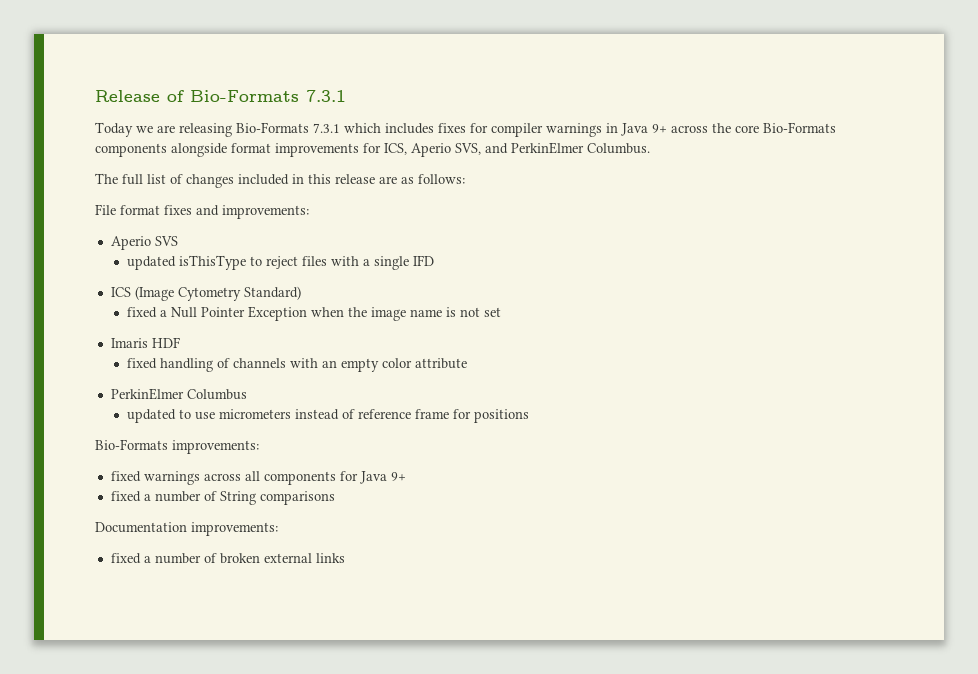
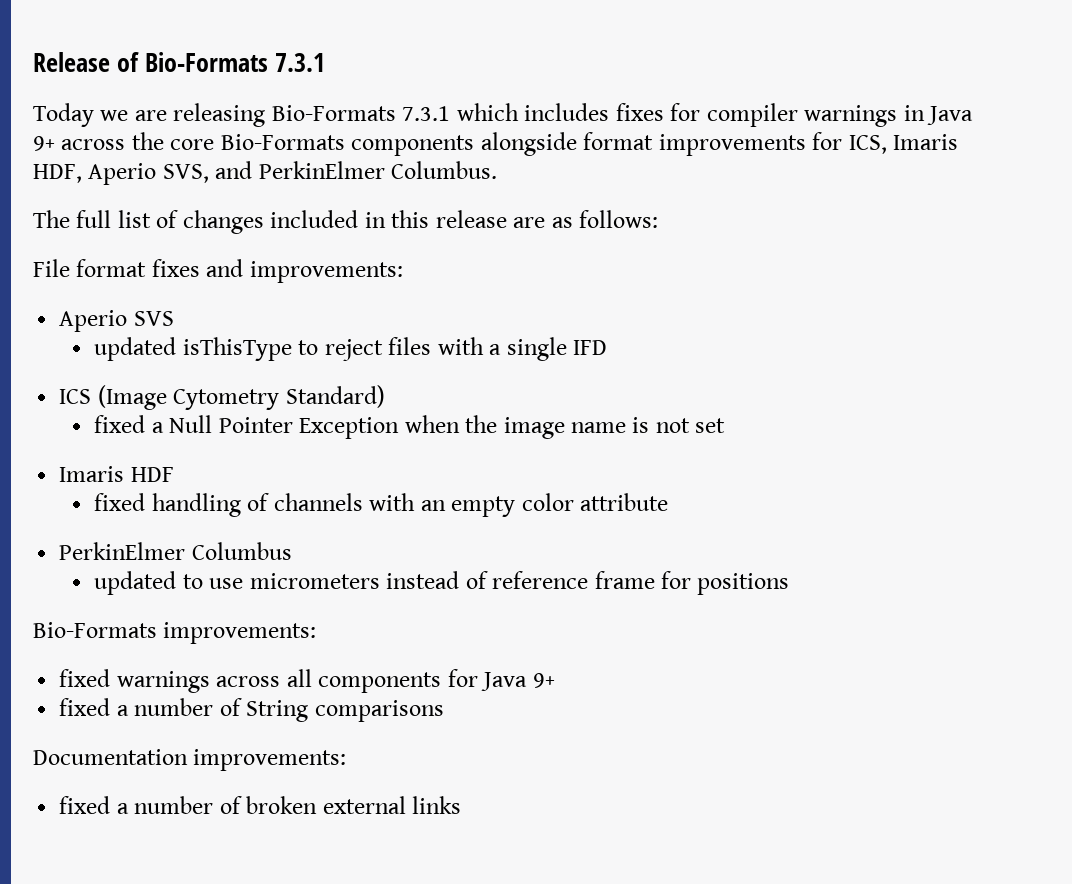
- Today we are releasing Bio-Formats 7.3.1 which includes fixes for compiler warnings in Java 9+ across the core Bio-Formats components alongside format improvements for ICS, Aperio SVS, and PerkinElmer Columbus.
+ Today we are releasing Bio-Formats 7.3.1 which includes fixes for compiler warnings in Java 9+ across the core Bio-Formats components alongside format improvements for ICS, Imaris HDF, Aperio SVS, and PerkinElmer Columbus.

